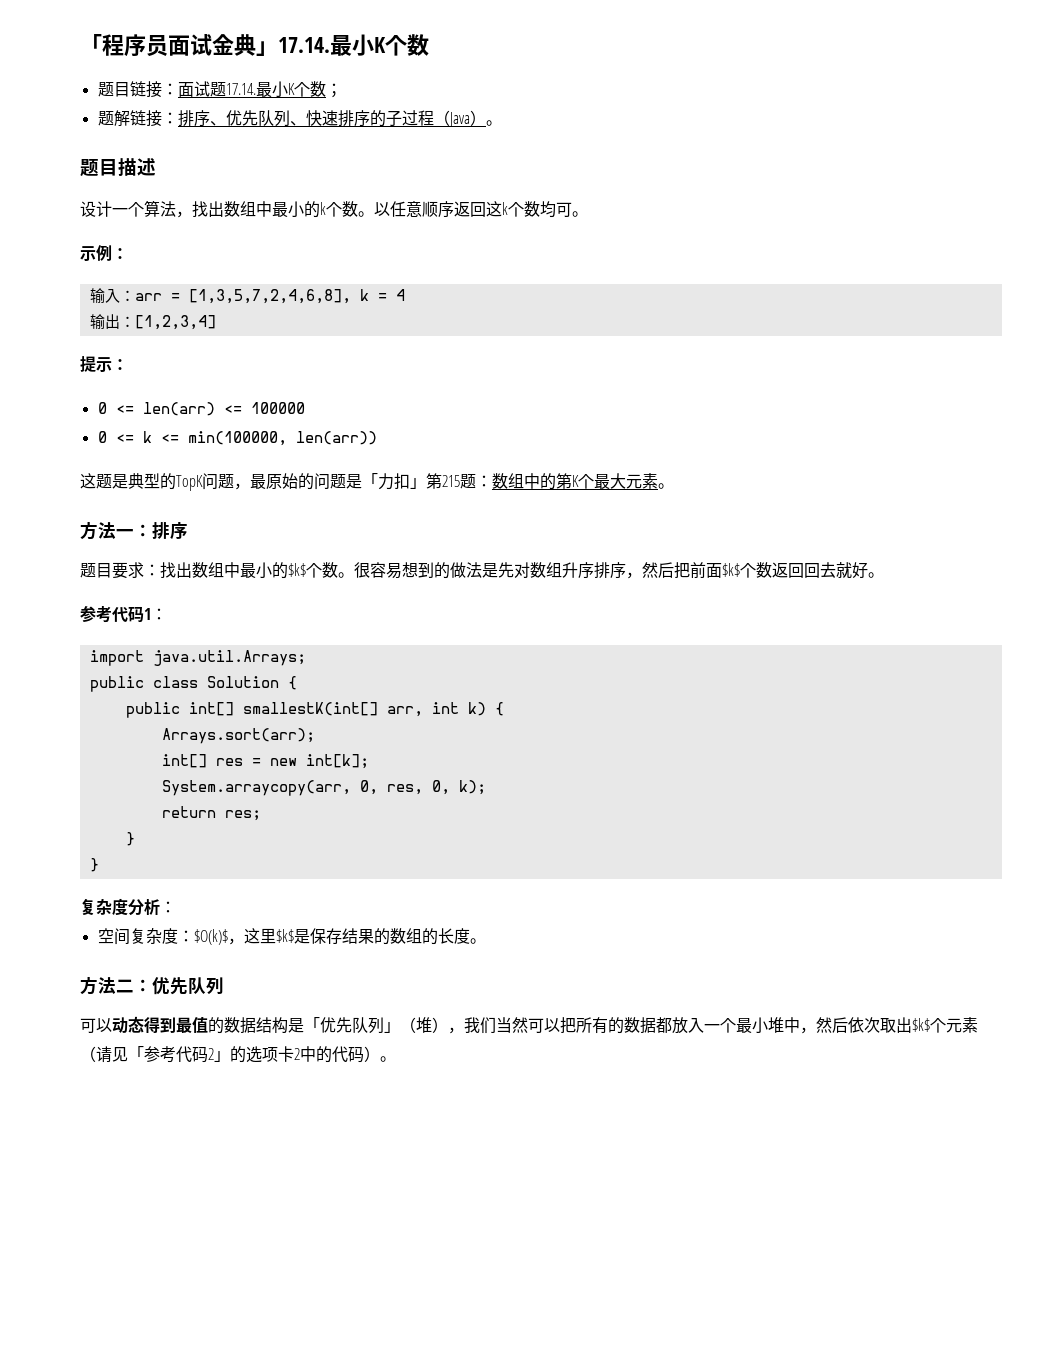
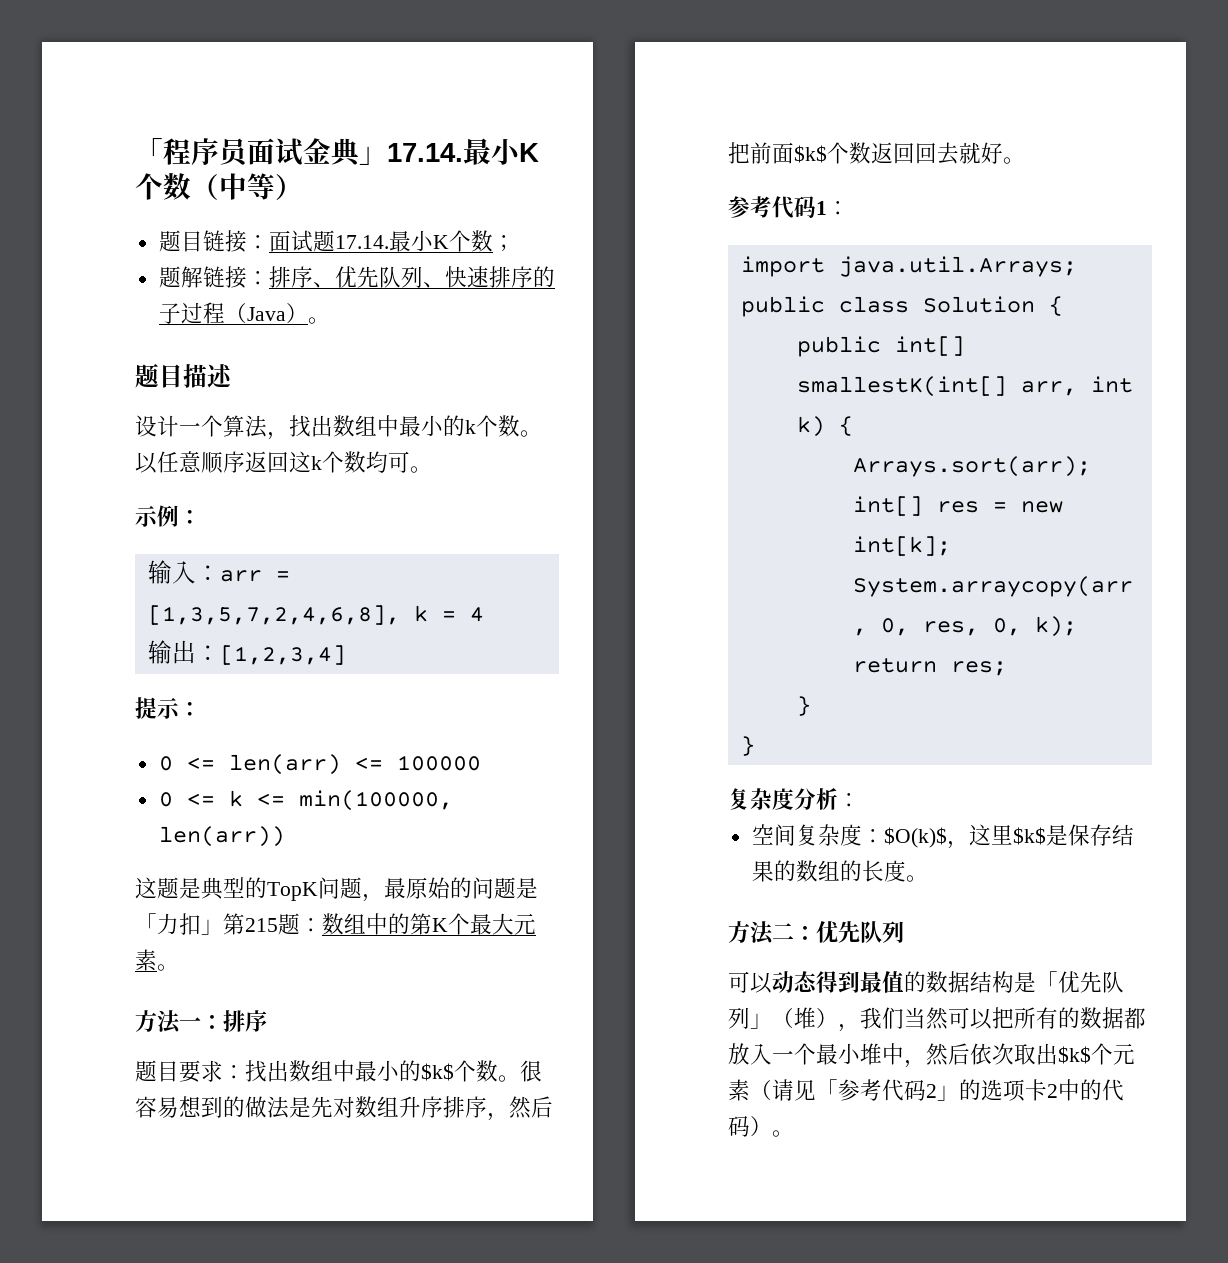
- 「程序员面试金典」17.14.最小K个数
+ 「程序员面试金典」17.14.最小K个数（中等）

